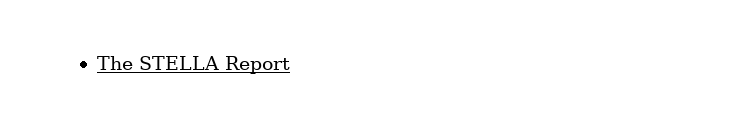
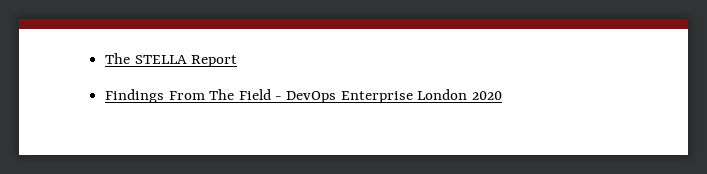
+ Findings From The Field - DevOps Enterprise London 2020

